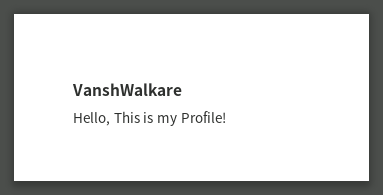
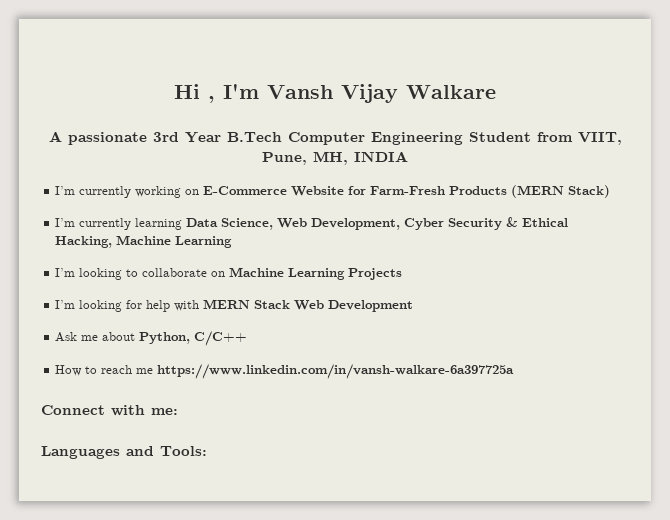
- VanshWalkare
- Hello, This is my Profile!
+ Hi , I'm Vansh Vijay Walkare
+ A passionate 3rd Year B.Tech Computer Engineering Student from VIIT, Pune, MH, INDIA
+ I’m currently working on E-Commerce Website for Farm-Fresh Products (MERN Stack)
+ I’m currently learning Data Science, Web Development, Cyber Security & Ethical Hacking, Machine Learning
+ I’m looking to collaborate on Machine Learning Projects
+ I’m looking for help with MERN Stack Web Development
+ Ask me about Python, C/C++
+ How to reach me https://www.linkedin.com/in/vansh-walkare-6a397725a
+ Connect with me:
+ Languages and Tools:

